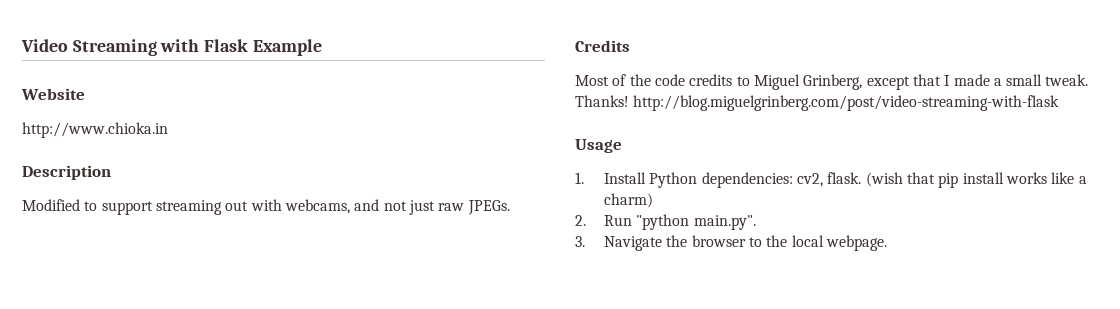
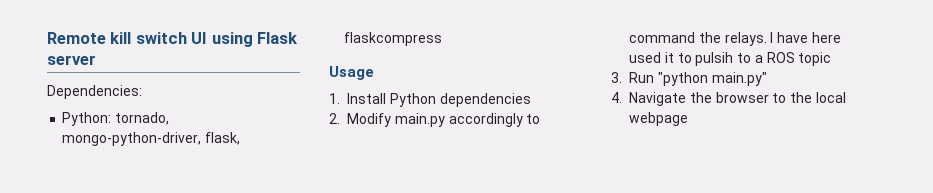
- Video Streaming with Flask Example
- Website
- http://www.chioka.in
- Description
- Modified to support streaming out with webcams, and not just raw JPEGs.
- Credits
- Most of the code credits to Miguel Grinberg, except that I made a small tweak. Thanks! http://blog.miguelgrinberg.com/post/video-streaming-with-flask
+ Remote kill switch UI using Flask server
+ Dependencies:
+ Python: tornado, mongo-python-driver, flask, flaskcompress
  Usage
- 1. Install Python dependencies: cv2, flask. (wish that pip install works like a charm)
- 2. Run "python main.py".
- 3. Navigate the browser to the local webpage.
+ 1. Install Python dependencies
+ 2. Modify main.py accordingly to command the relays. I have here used it to pulsih to a ROS topic
+ 3. Run "python main.py"
+ 4. Navigate the browser to the local webpage

